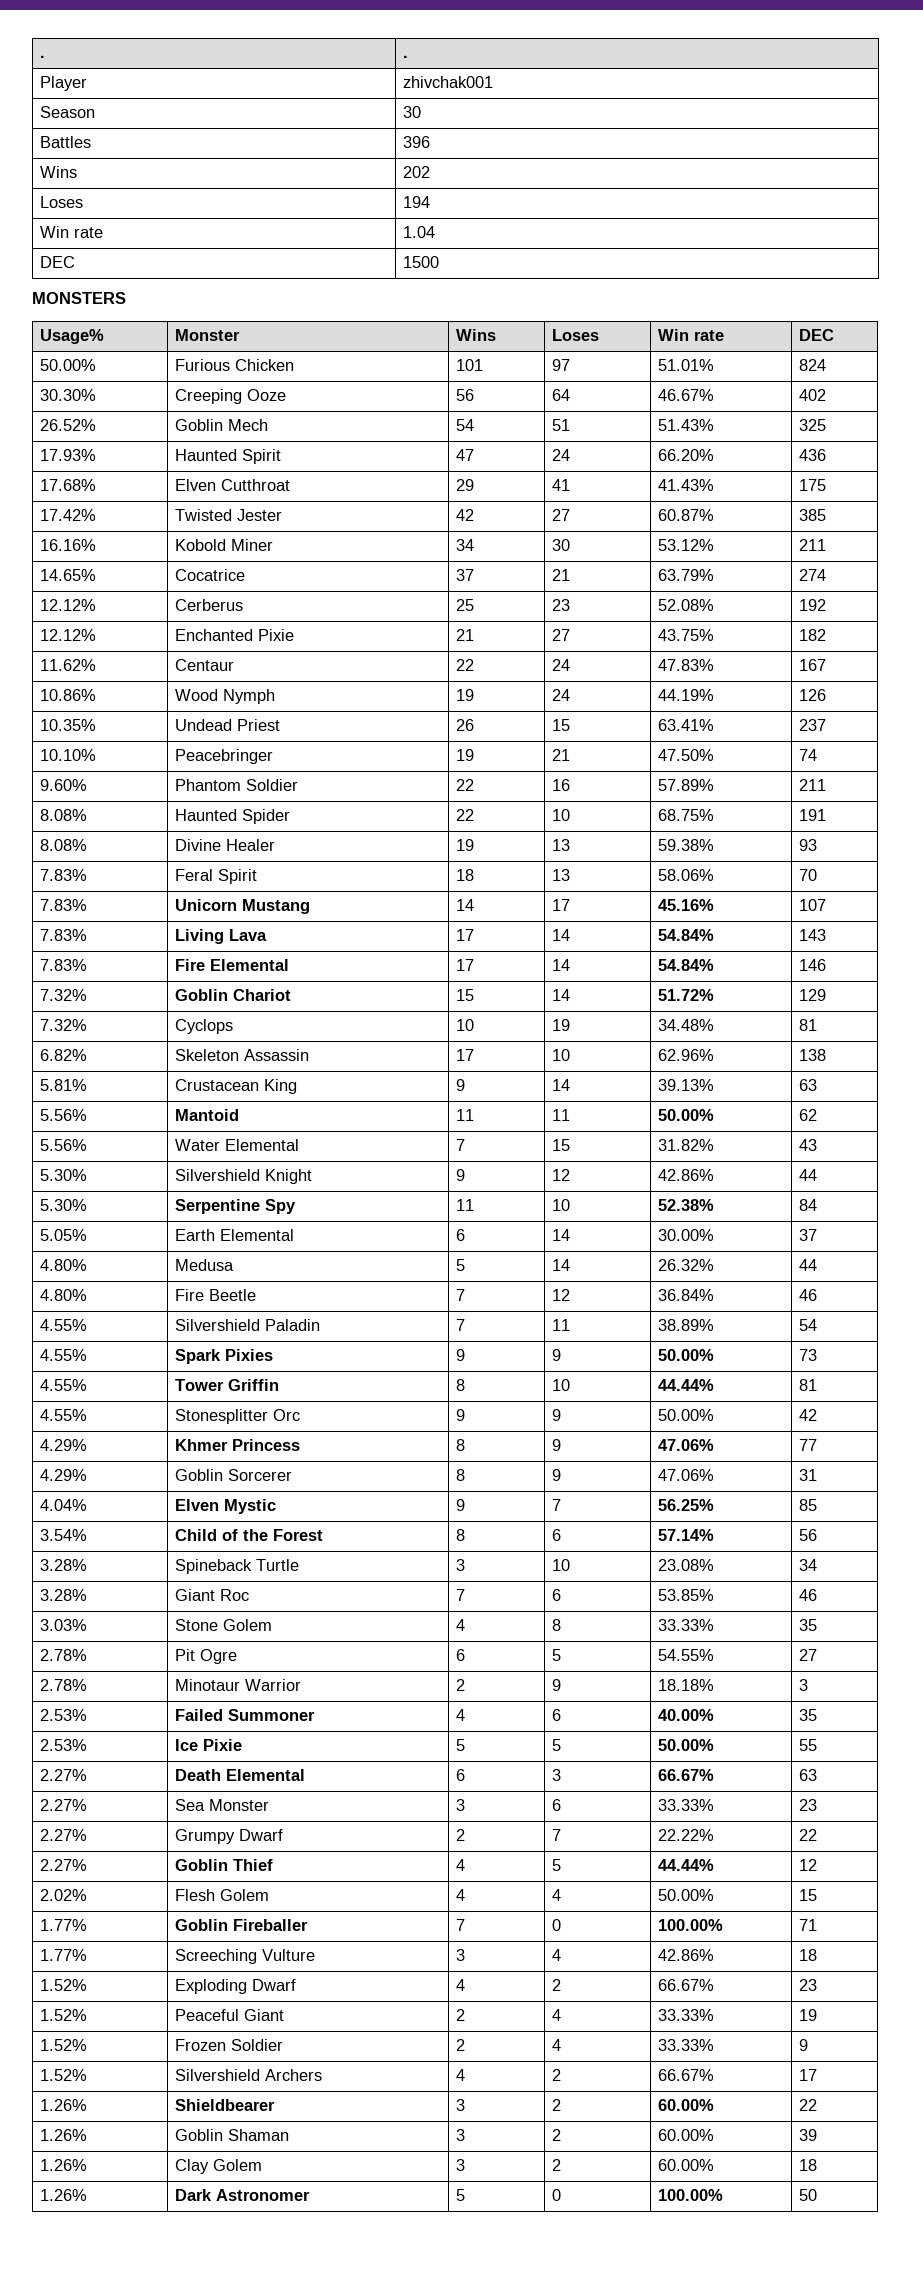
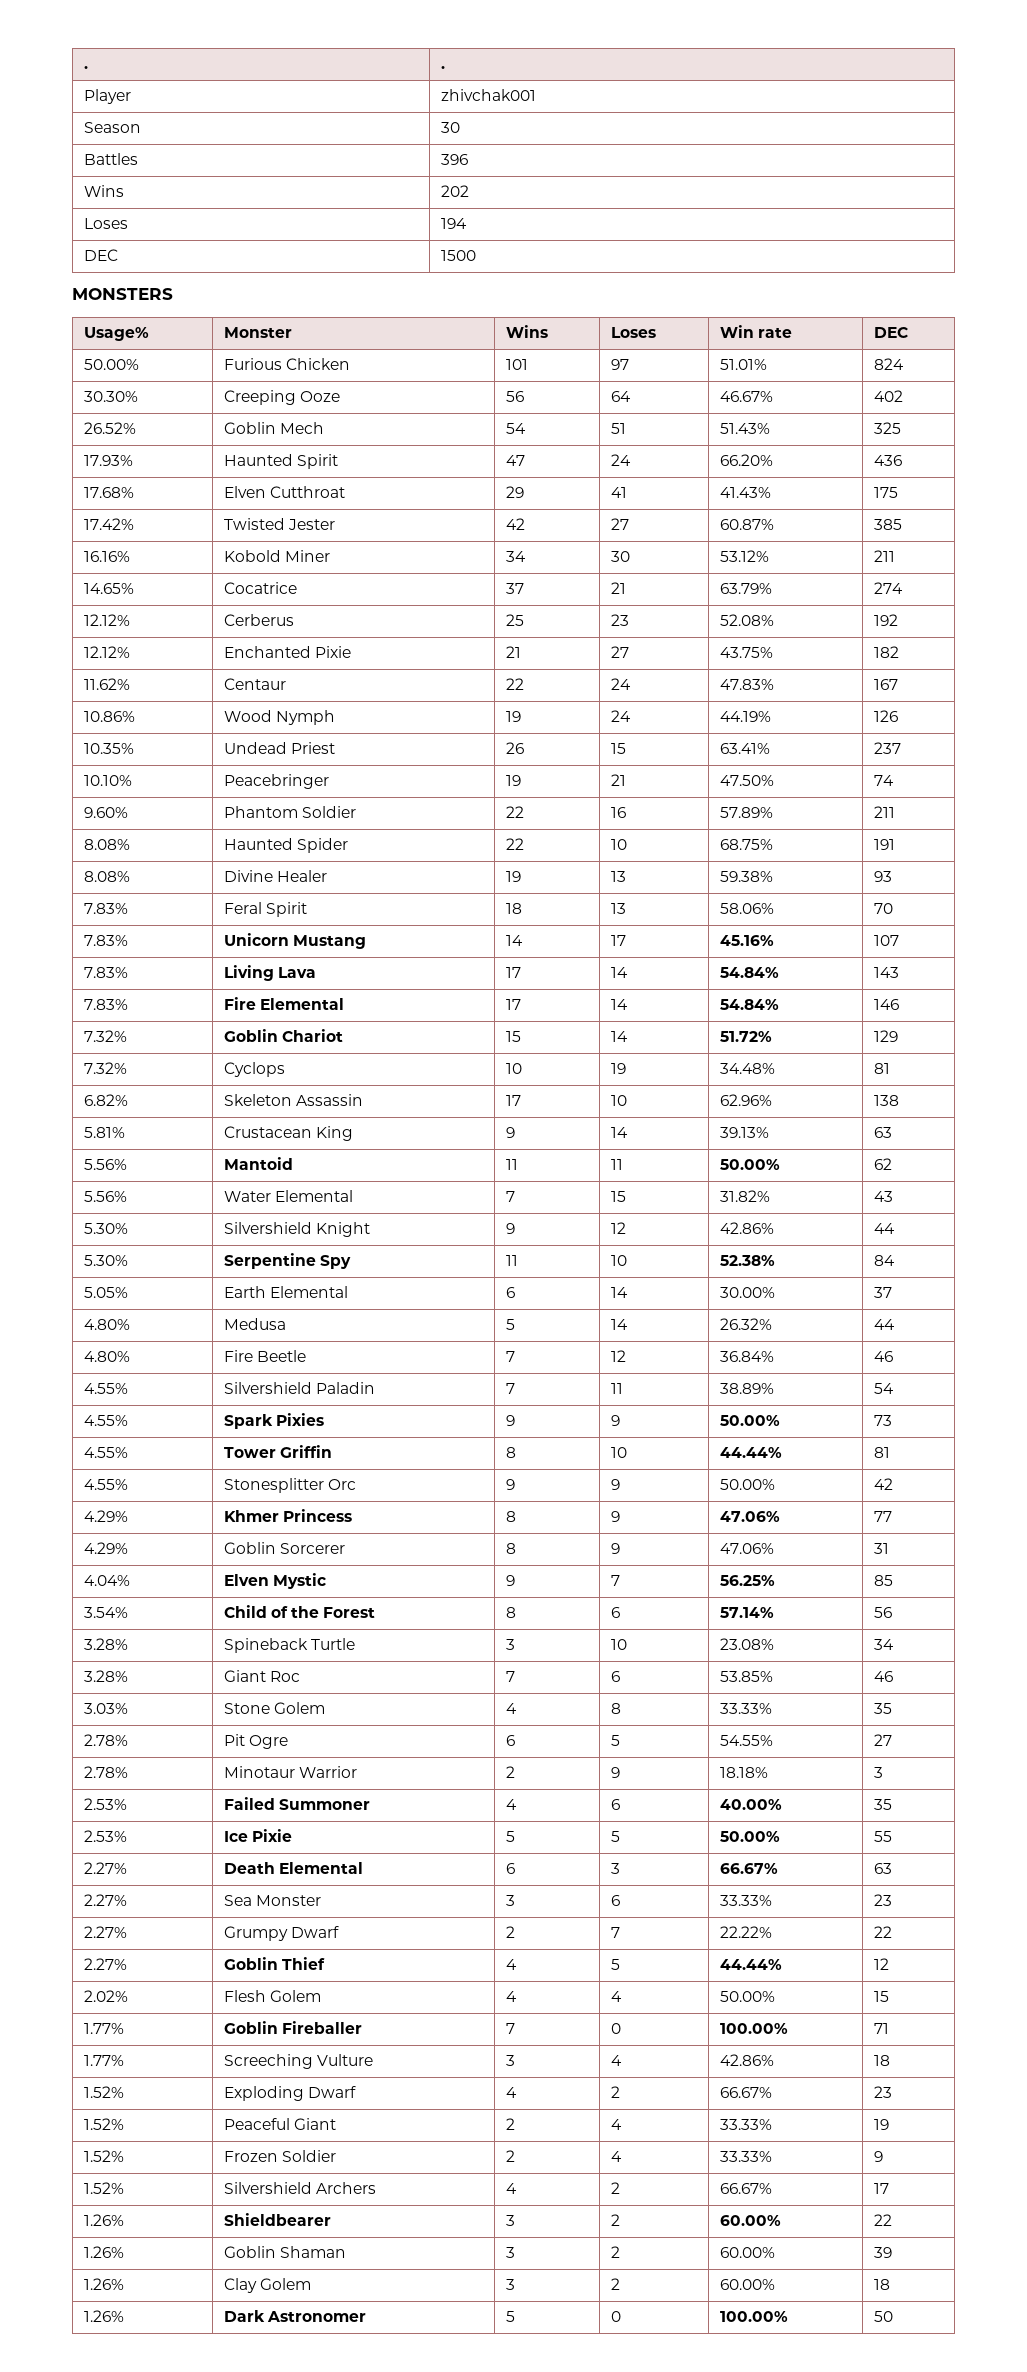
- Win rate | 1.04

